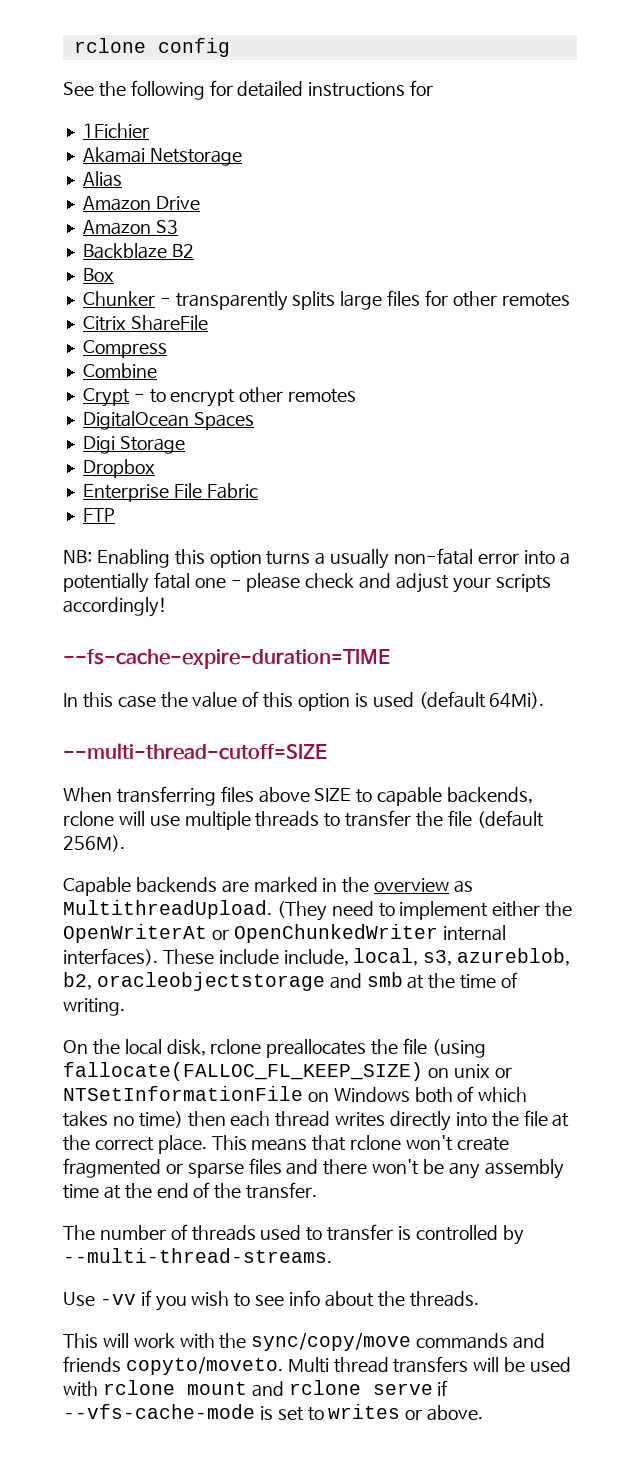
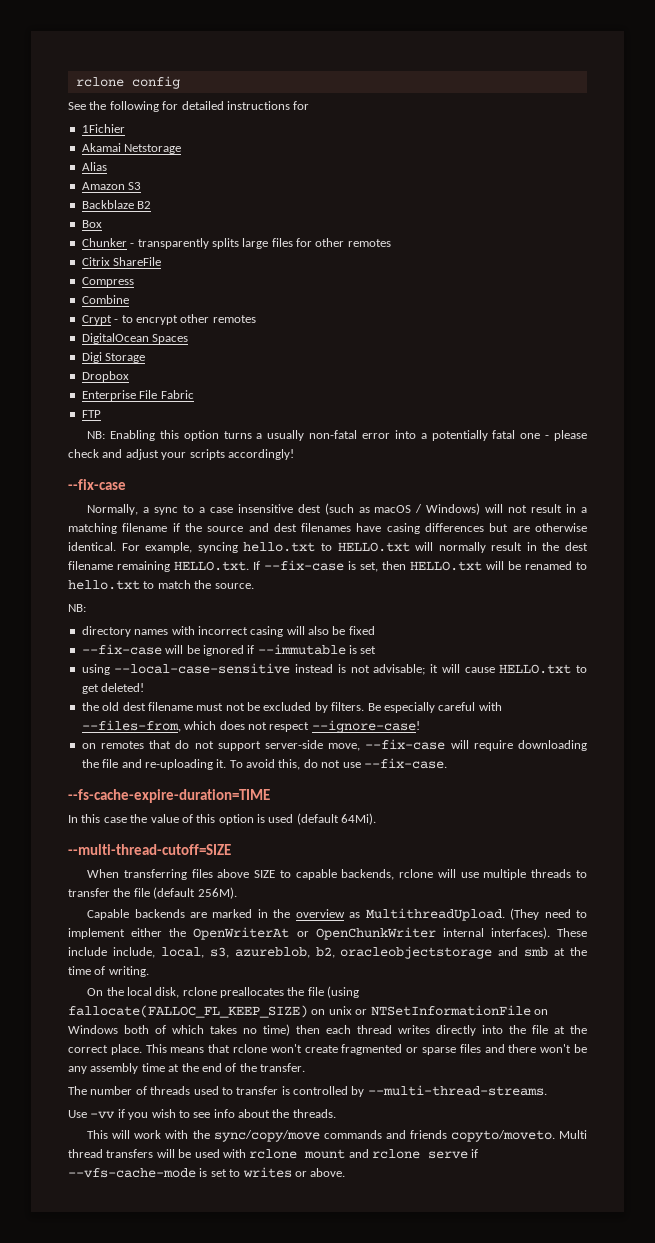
- Amazon Drive
  NB: Enabling this option turns a usually non-fatal error into a potentially fatal one - please check and adjust your scripts accordingly!
+ --fix-case
+ Normally, a sync to a case insensitive dest (such as macOS / Windows) will not result in a matching filename if the source and dest filenames have casing differences but are otherwise identical. For example, syncing hello.txt to HELLO.txt will normally result in the dest filename remaining HELLO.txt. If --fix-case is set, then HELLO.txt will be renamed to hello.txt to match the source.
+ NB:
+ directory names with incorrect casing will also be fixed
+ --fix-case will be ignored if --immutable is set
+ using --local-case-sensitive instead is not advisable; it will cause HELLO.txt to get deleted!
+ the old dest filename must not be excluded by filters. Be especially careful with --files-from, which does not respect --ignore-case!
+ on remotes that do not support server-side move, --fix-case will require downloading the file and re-uploading it. To avoid this, do not use --fix-case.
- (They need to implement either the OpenWriterAt or OpenChunkedWriter internal interfaces).
+ (They need to implement either the OpenWriterAt or OpenChunkWriter internal interfaces).

